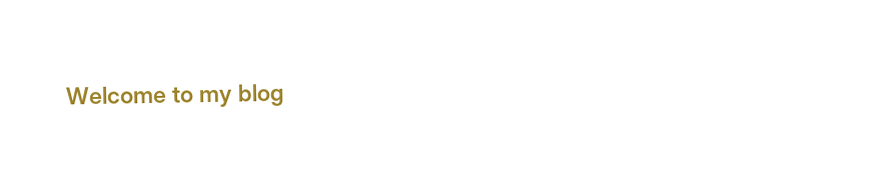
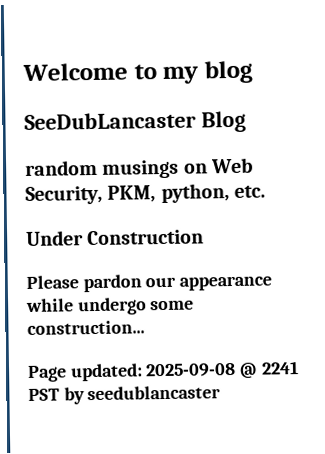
+ SeeDubLancaster Blog
+ random musings on Web Security, PKM, python, etc.
+ Under Construction
+ Please pardon our appearance while undergo some construction...
+ Page updated: 2025-09-08 @ 2241 PST by seedublancaster

